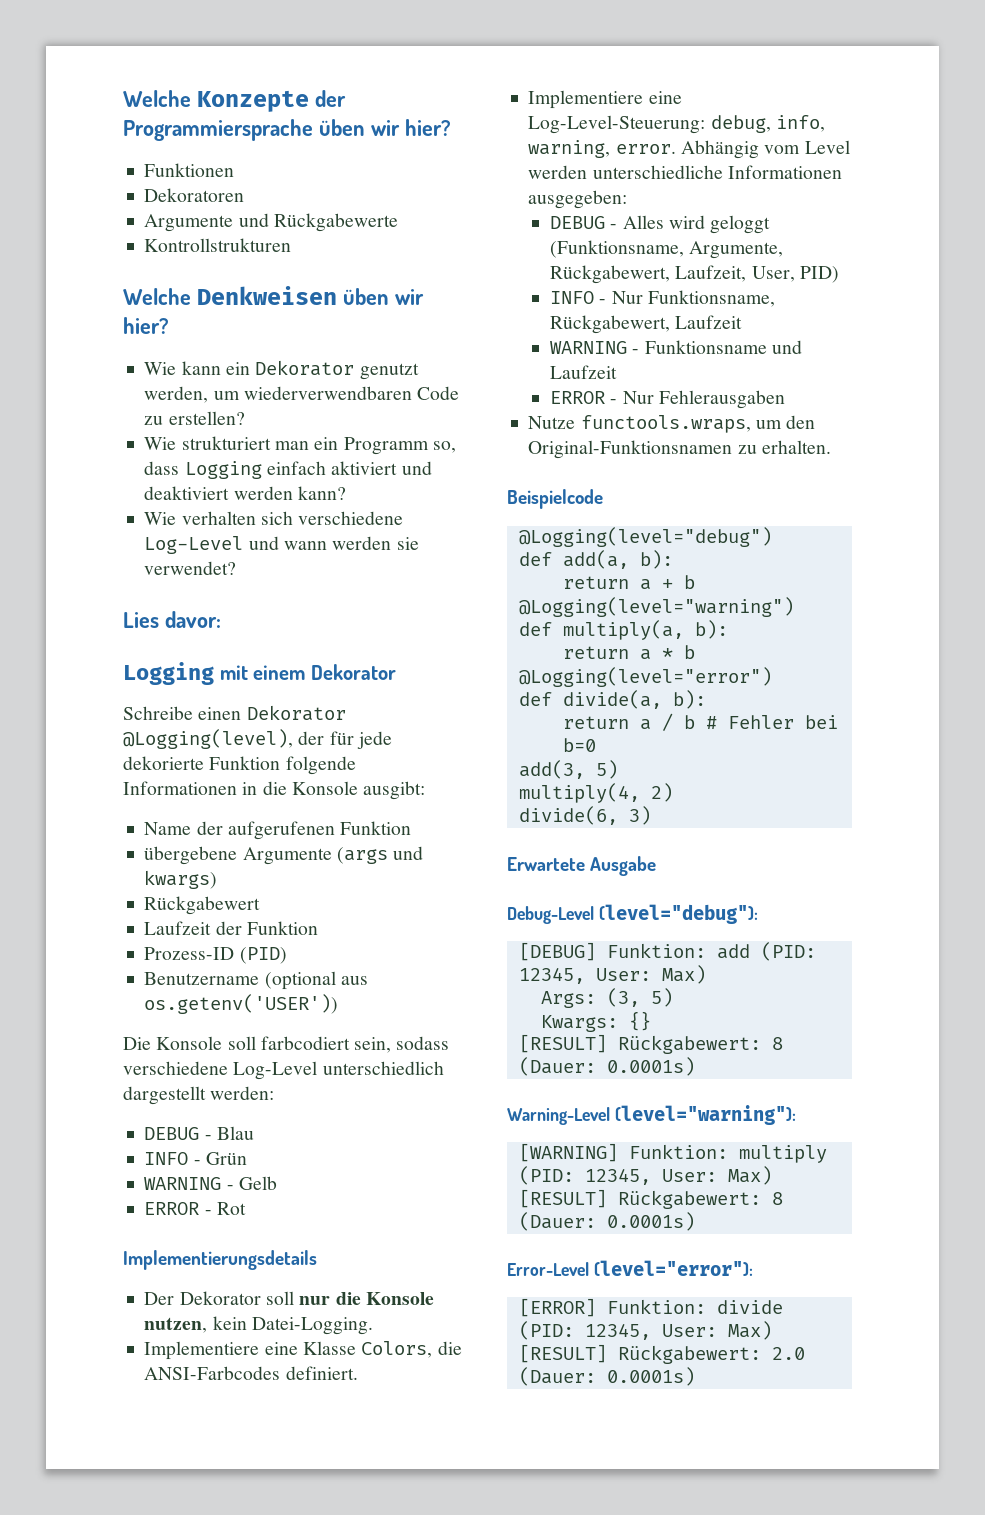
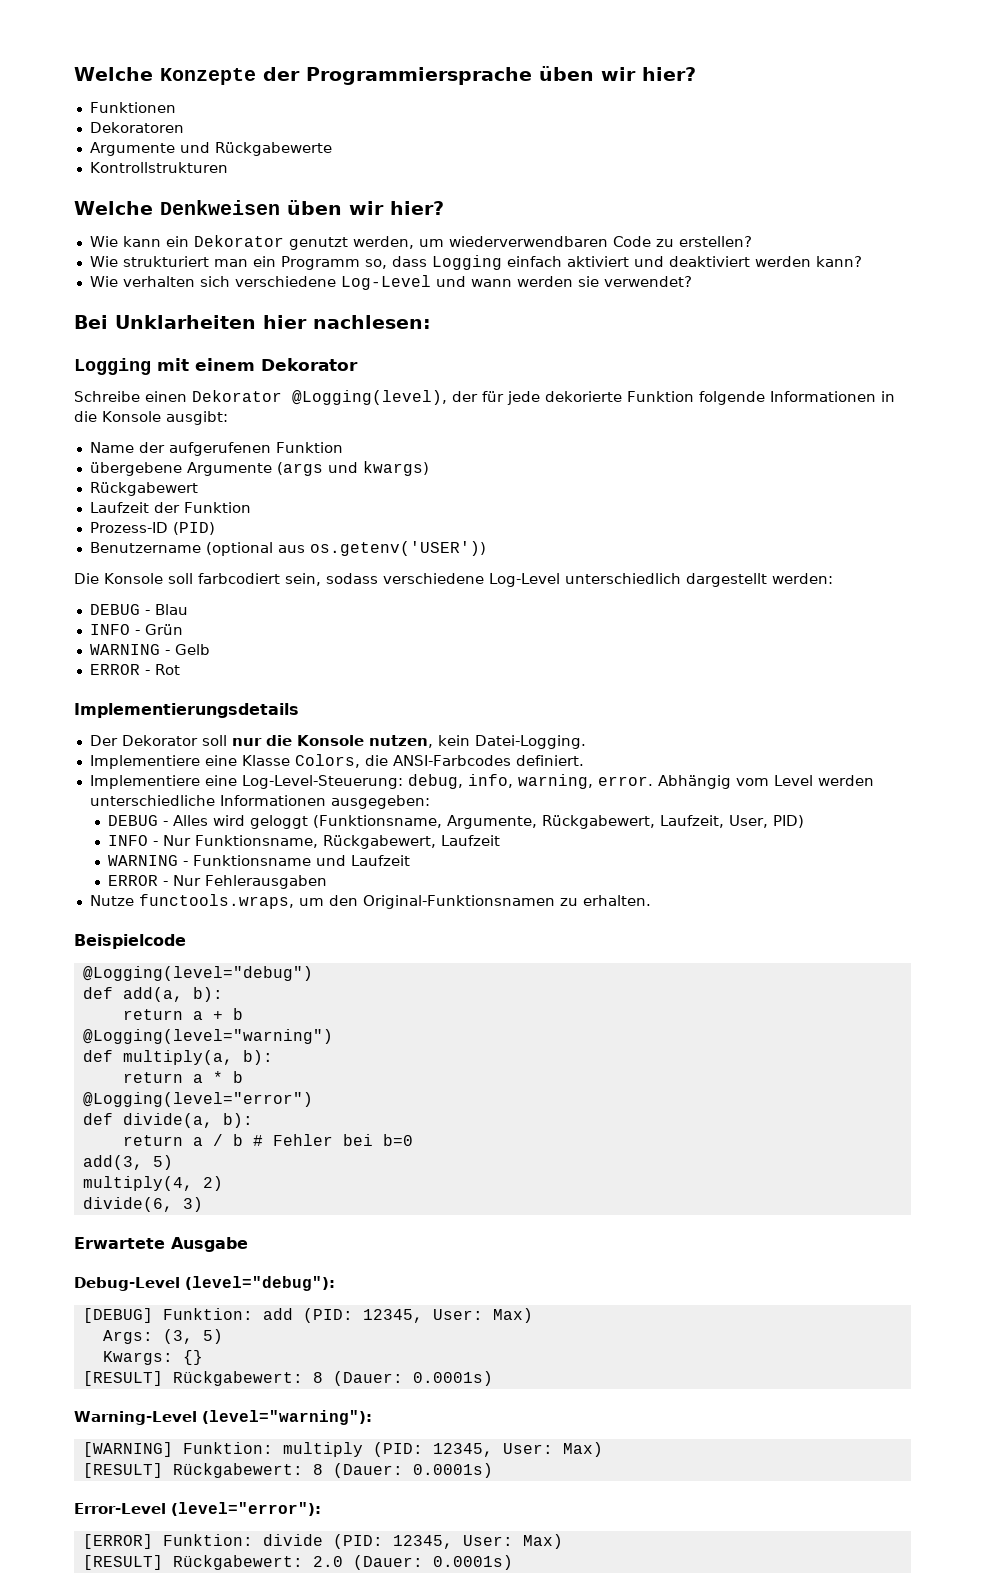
- Lies davor:
+ Bei Unklarheiten hier nachlesen:

